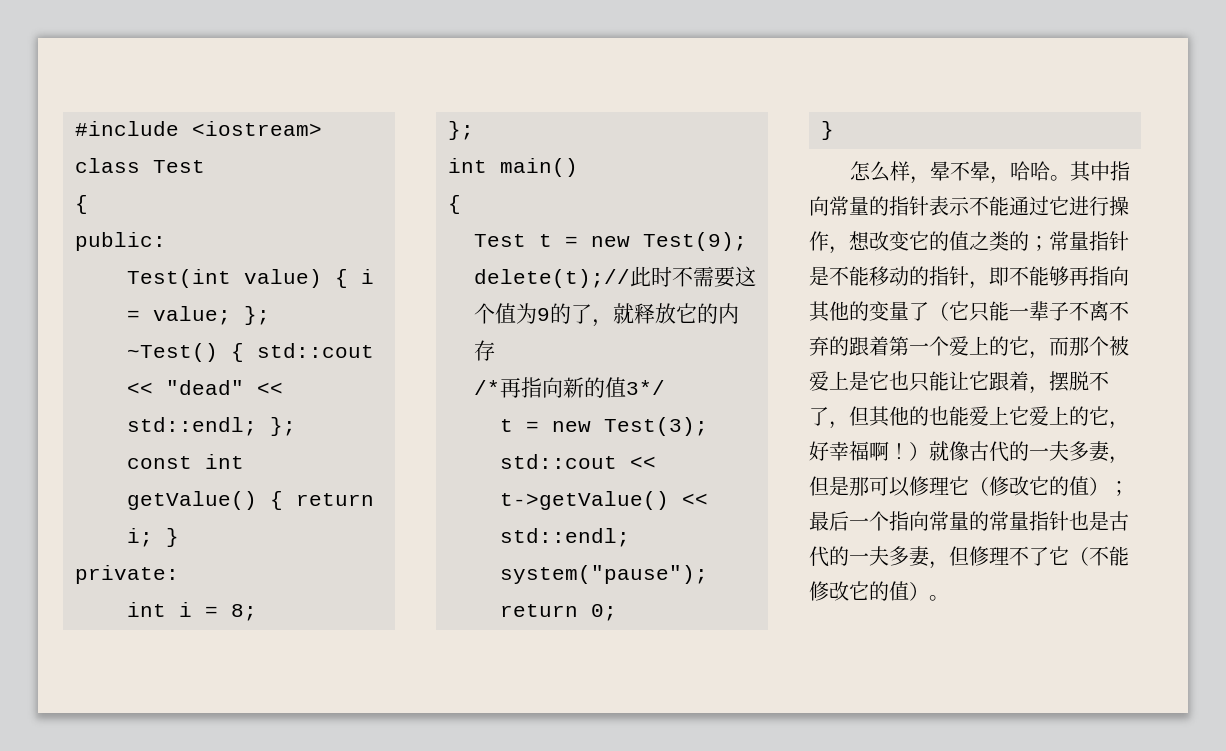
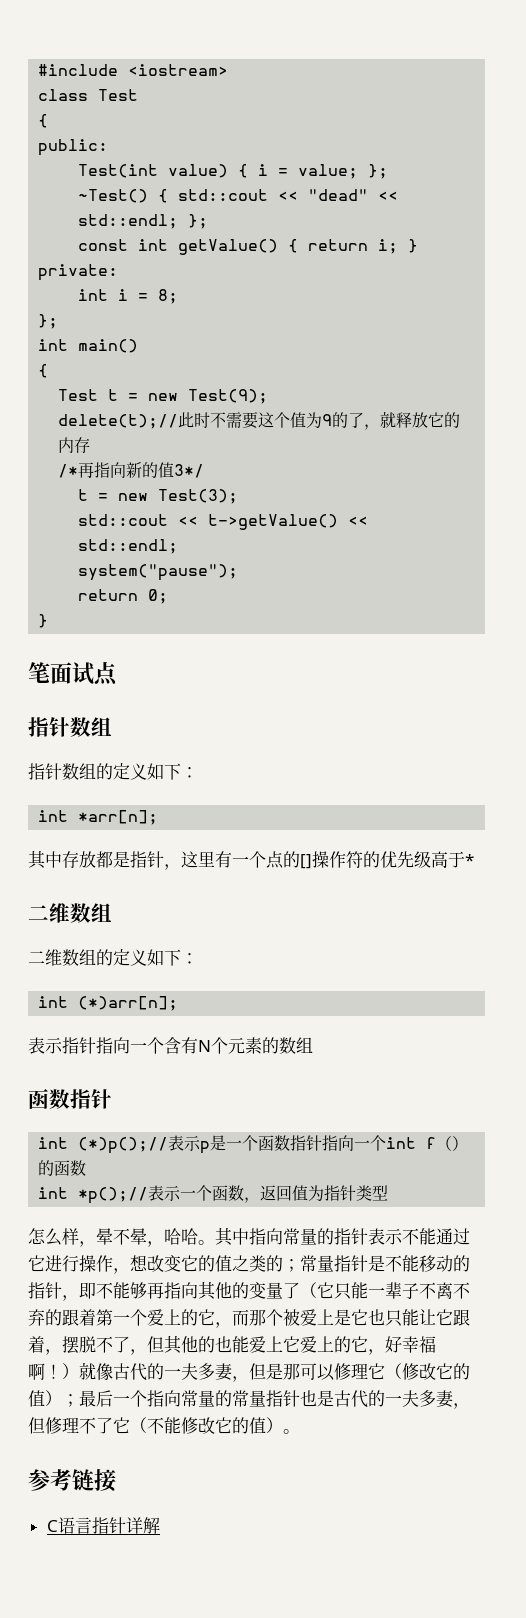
+ 笔面试点
+ 指针数组
+ 指针数组的定义如下：
+ int *arr[n];
+ 其中存放都是指针，这里有一个点的[]操作符的优先级高于*
+ 二维数组
+ 二维数组的定义如下：
+ int (*)arr[n];
+ 表示指针指向一个含有N个元素的数组
+ 函数指针
+ int (*)p();//表示p是一个函数指针指向一个int f（）的函数
+ int *p();//表示一个函数，返回值为指针类型
+ 参考链接
+ C语言指针详解

